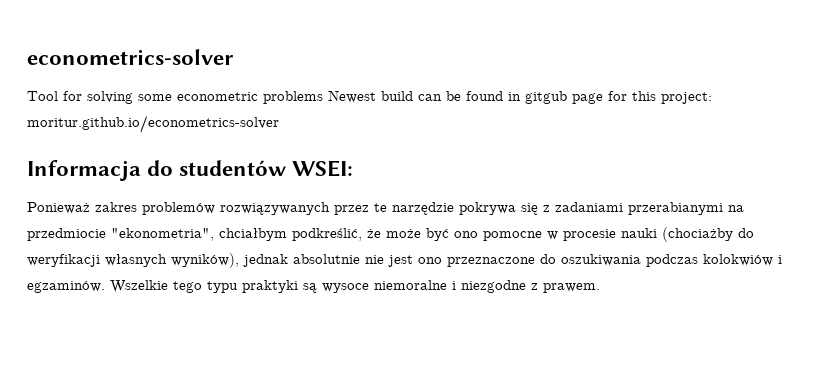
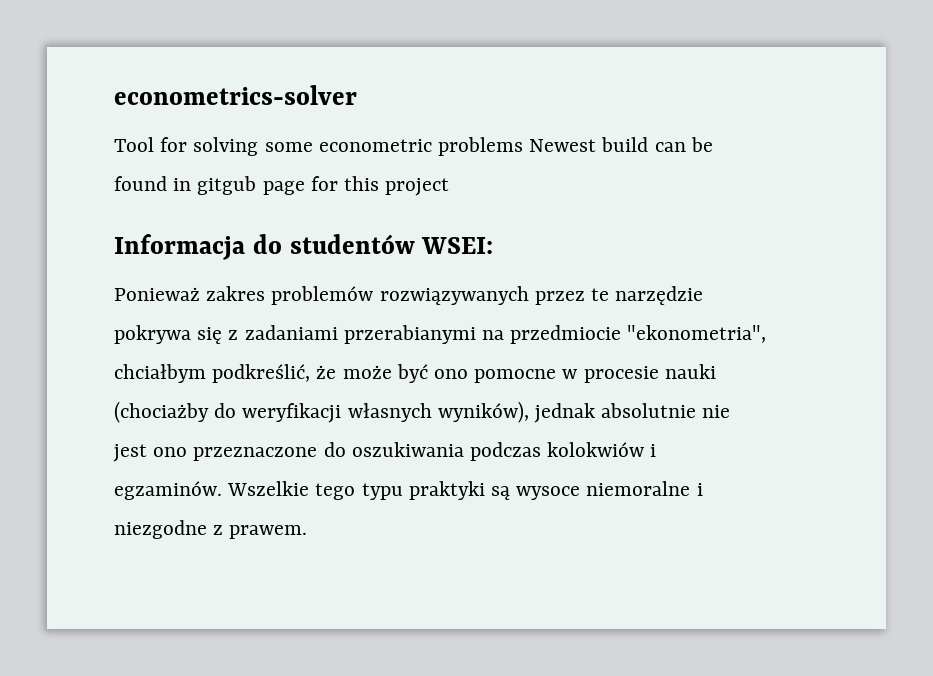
- Tool for solving some econometric problems Newest build can be found in gitgub page for this project: moritur.github.io/econometrics-solver
+ Tool for solving some econometric problems Newest build can be found in gitgub page for this project

